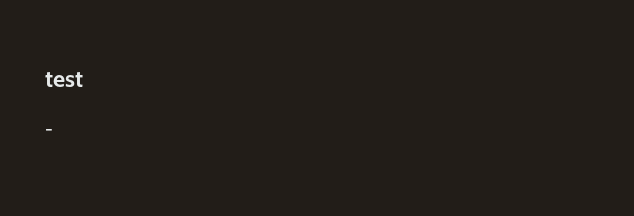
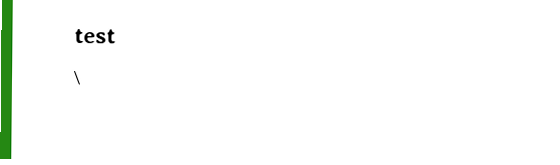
- -
+ \

